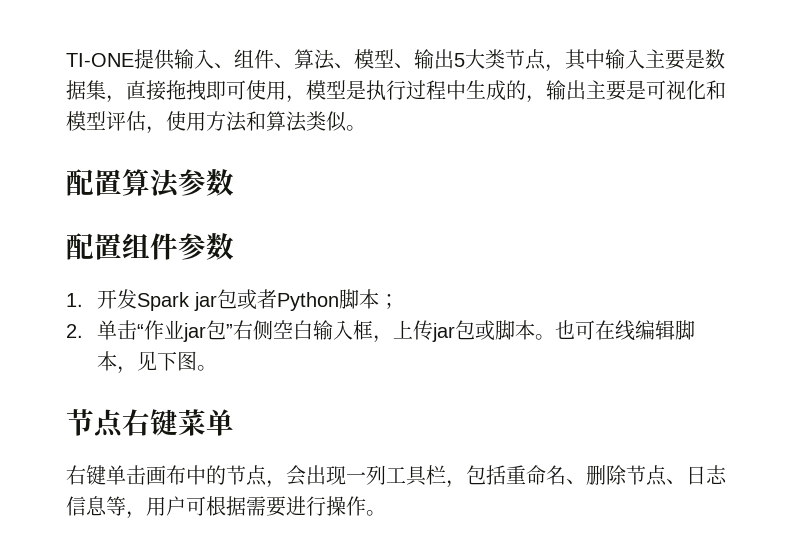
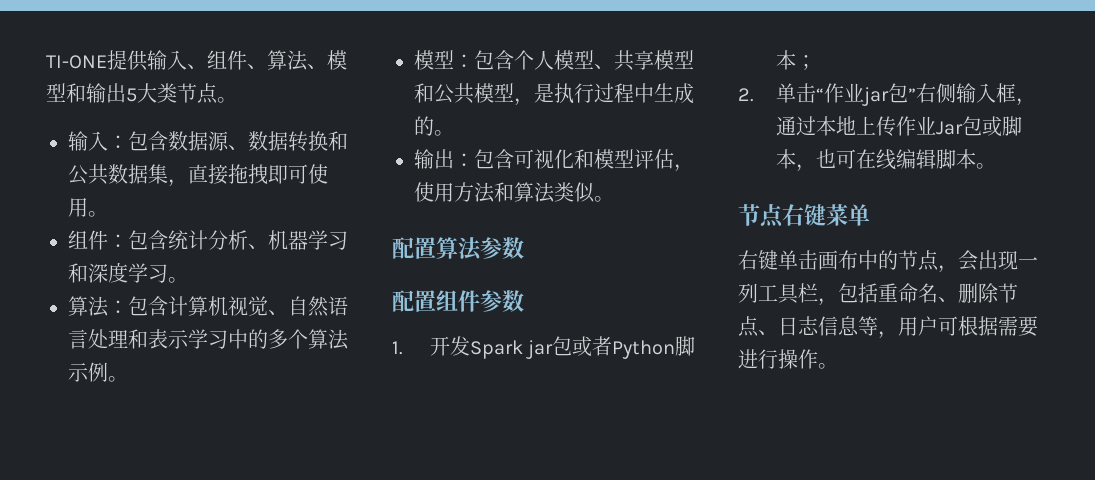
- TI-ONE提供输入、组件、算法、模型、输出5大类节点，其中输入主要是数据集，直接拖拽即可使用，模型是执行过程中生成的，输出主要是可视化和模型评估，使用方法和算法类似。
+ TI-ONE提供输入、组件、算法、模型和输出5大类节点。
+ 输入：包含数据源、数据转换和公共数据集，直接拖拽即可使用。
+ 组件：包含统计分析、机器学习和深度学习。
+ 算法：包含计算机视觉、自然语言处理和表示学习中的多个算法示例。
+ 模型：包含个人模型、共享模型和公共模型，是执行过程中生成的。
+ 输出：包含可视化和模型评估，使用方法和算法类似。
- 2.单击“作业jar包”右侧空白输入框，上传jar包或脚本。也可在线编辑脚本，见下图。
+ 2.单击“作业jar包”右侧输入框，通过本地上传作业Jar包或脚本，也可在线编辑脚本。

